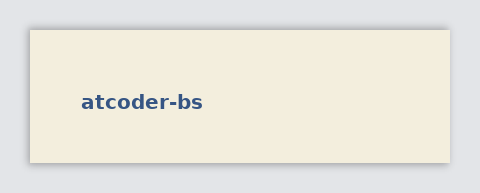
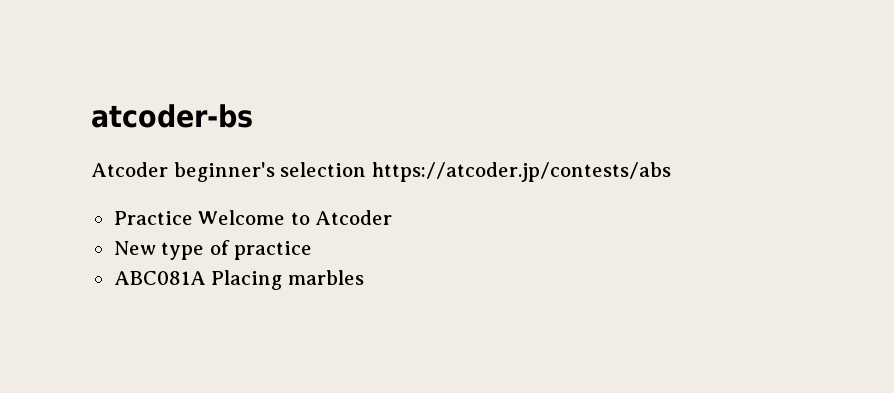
+ Atcoder beginner's selection https://atcoder.jp/contests/abs
+ Practice Welcome to Atcoder
+ New type of practice
+ ABC081A Placing marbles

